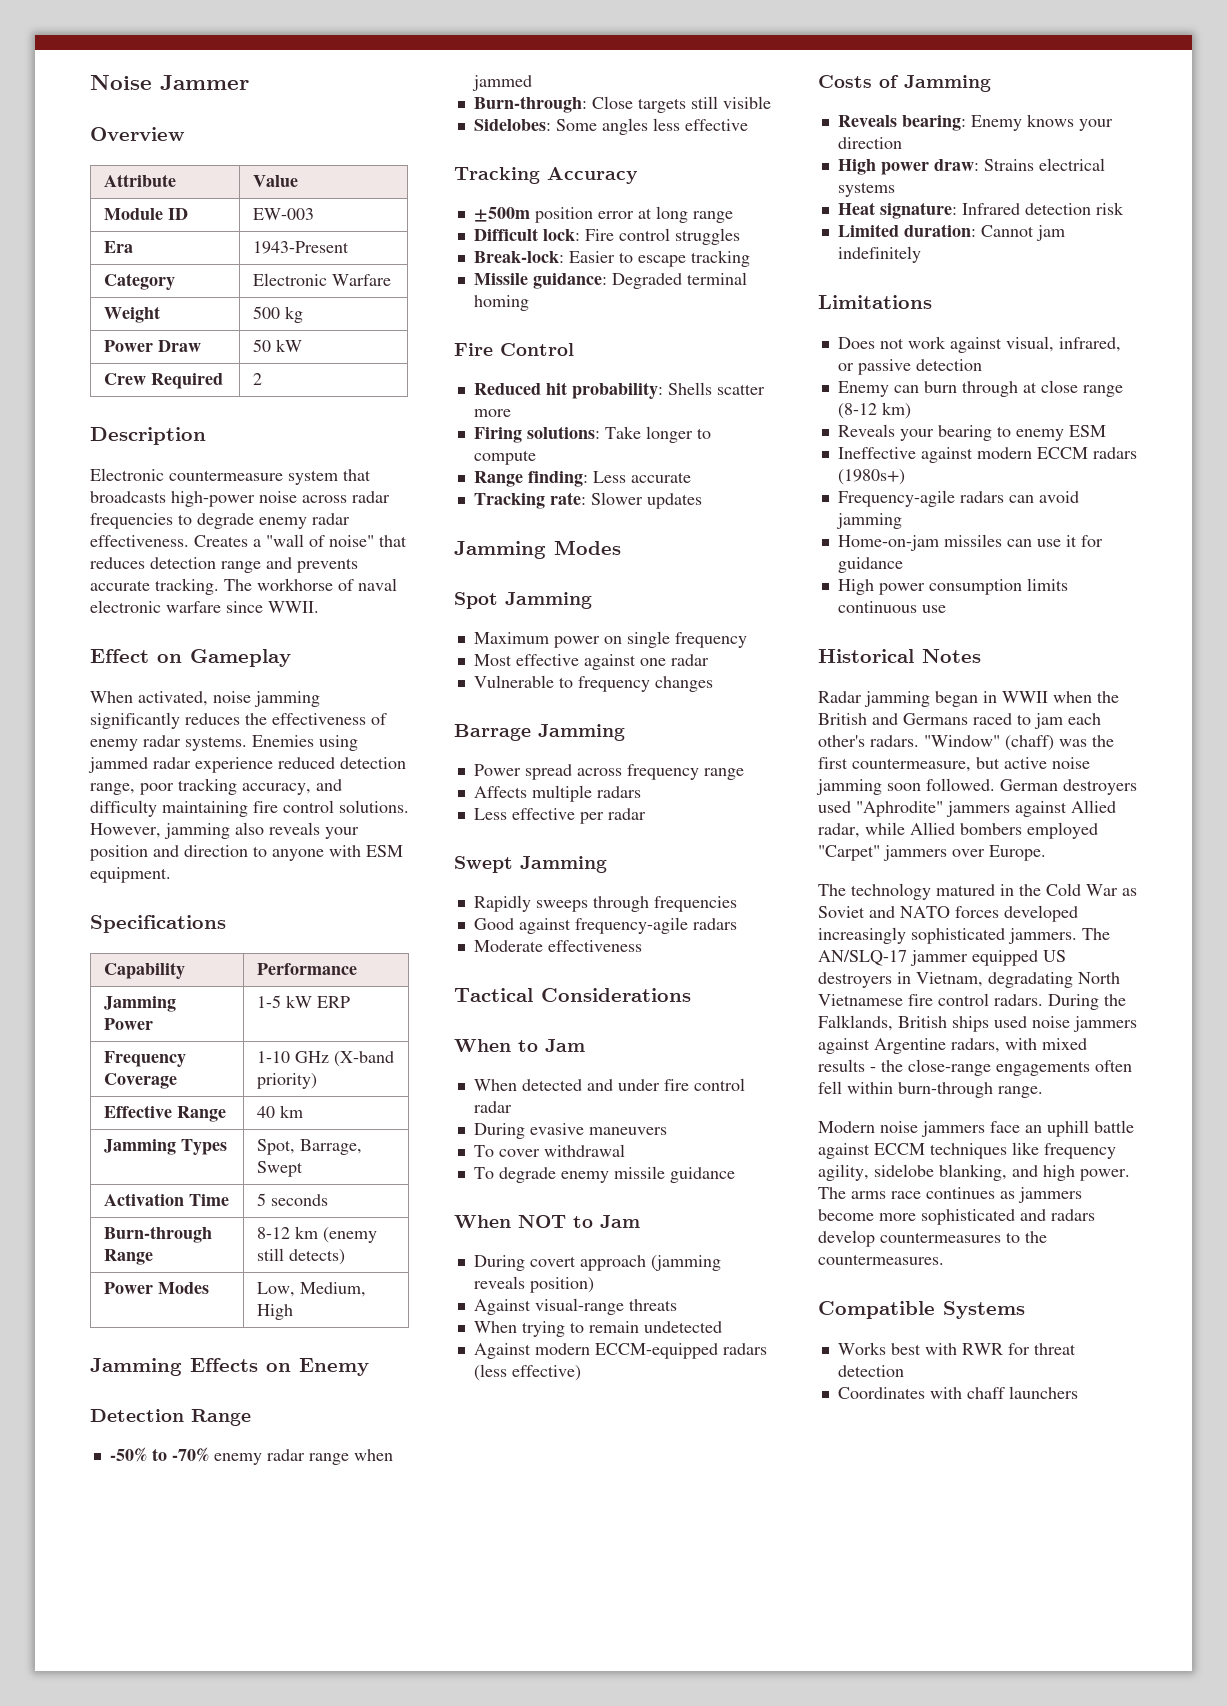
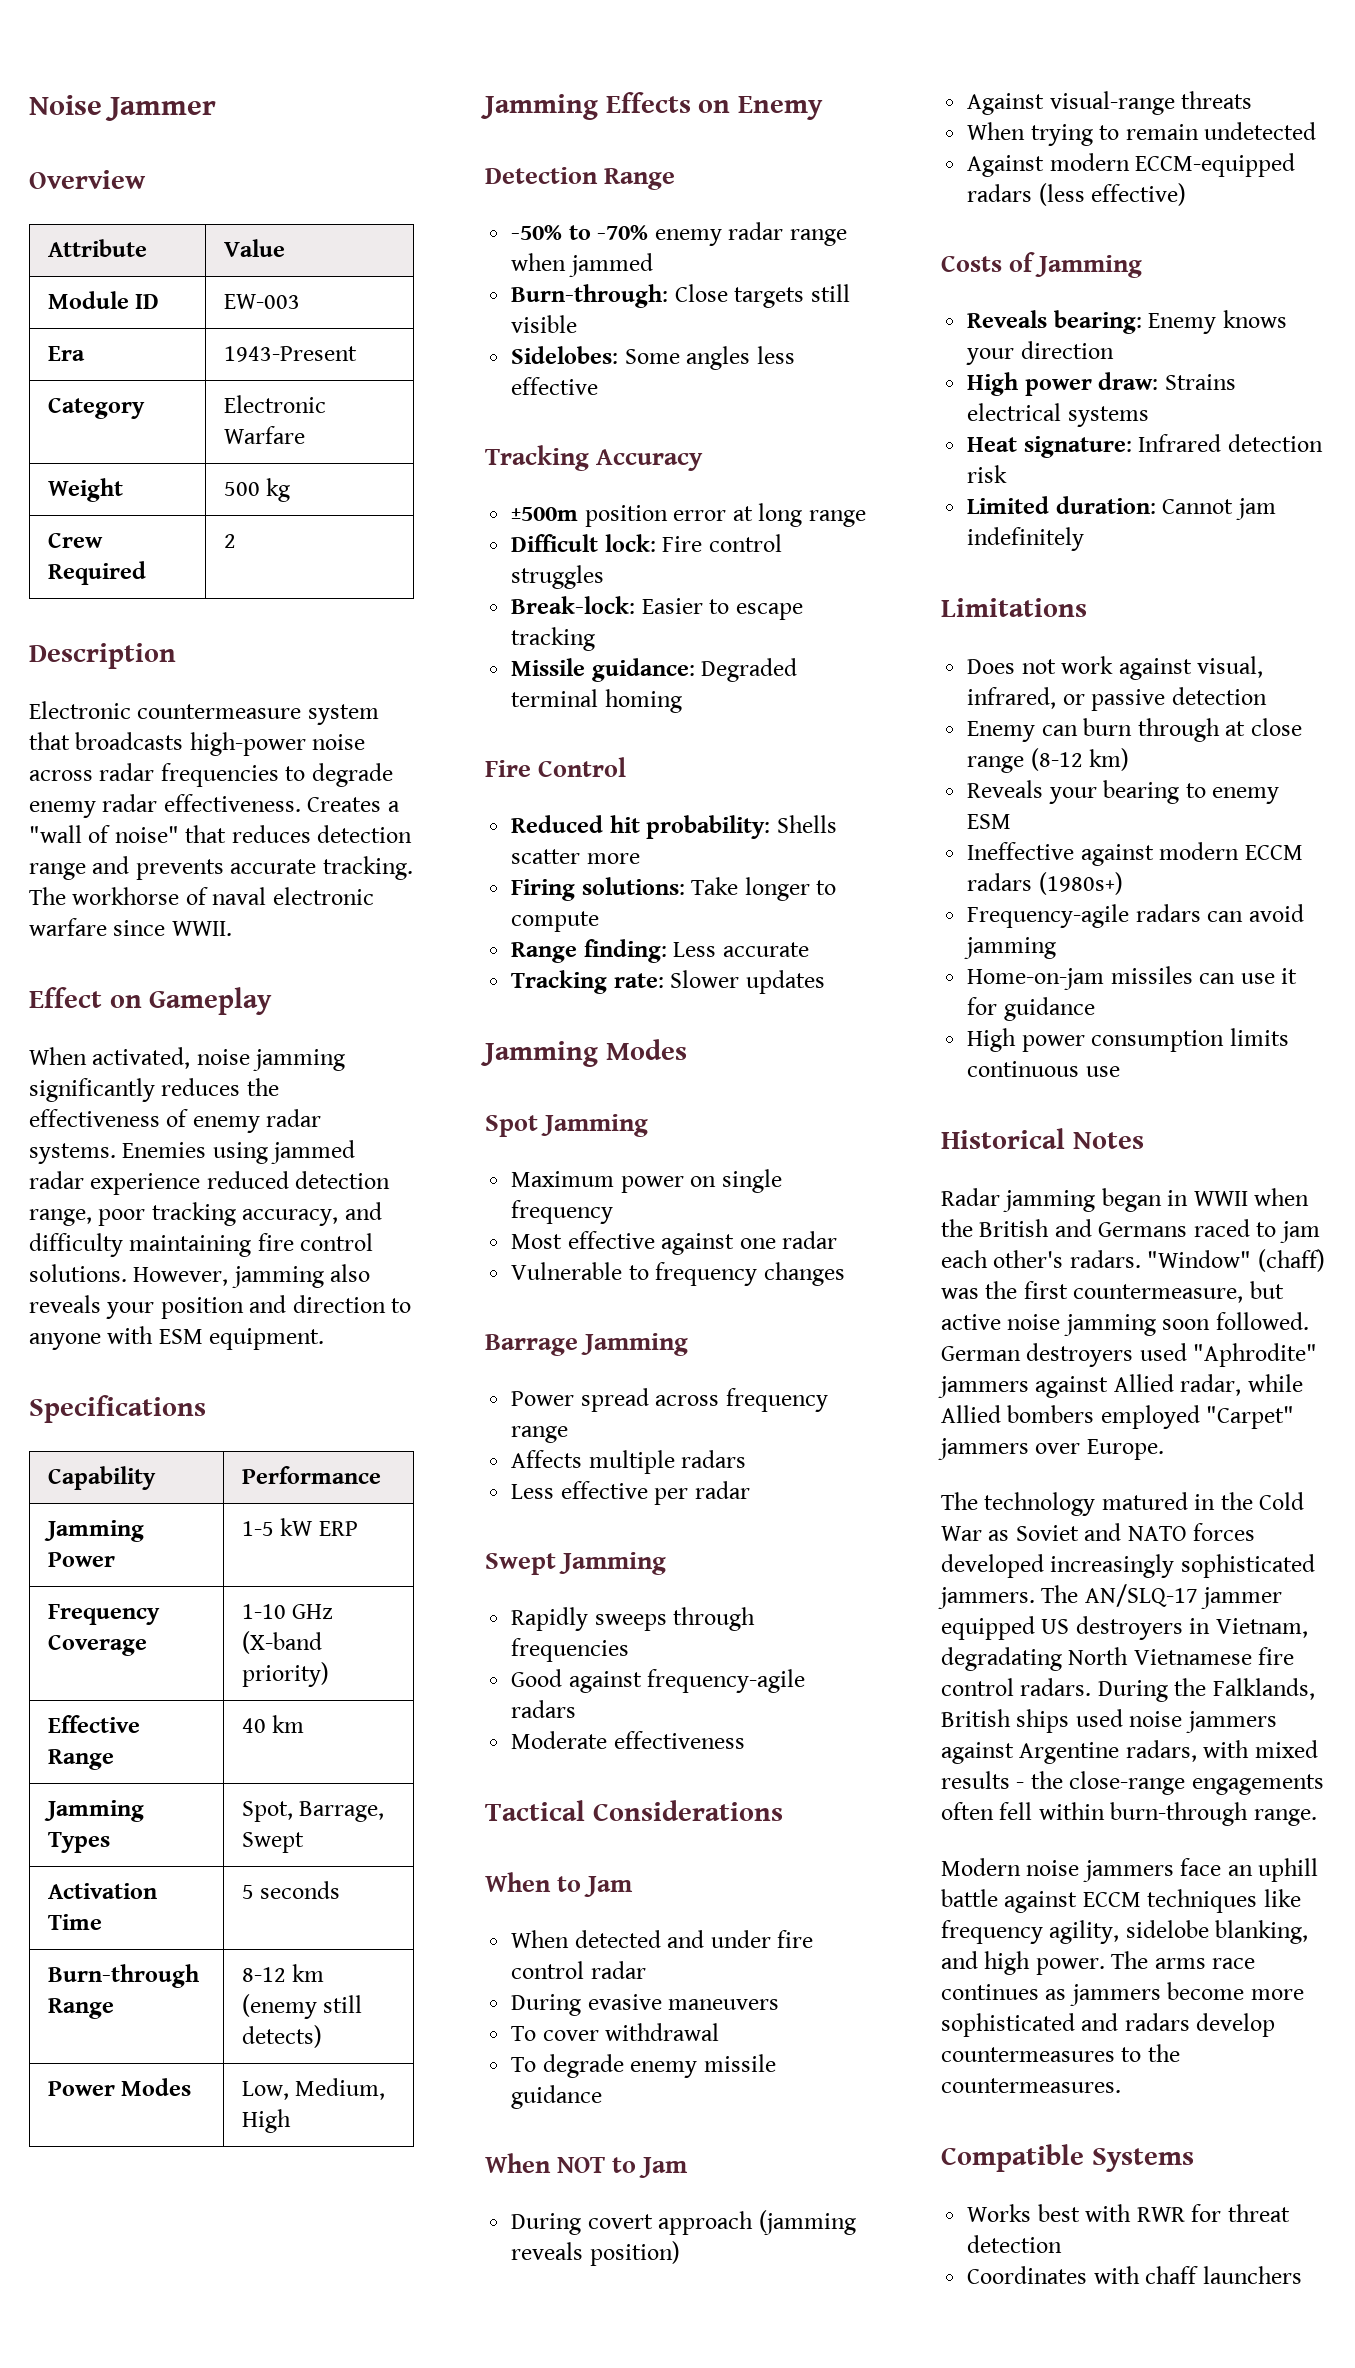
- Power Draw | 50 kW

